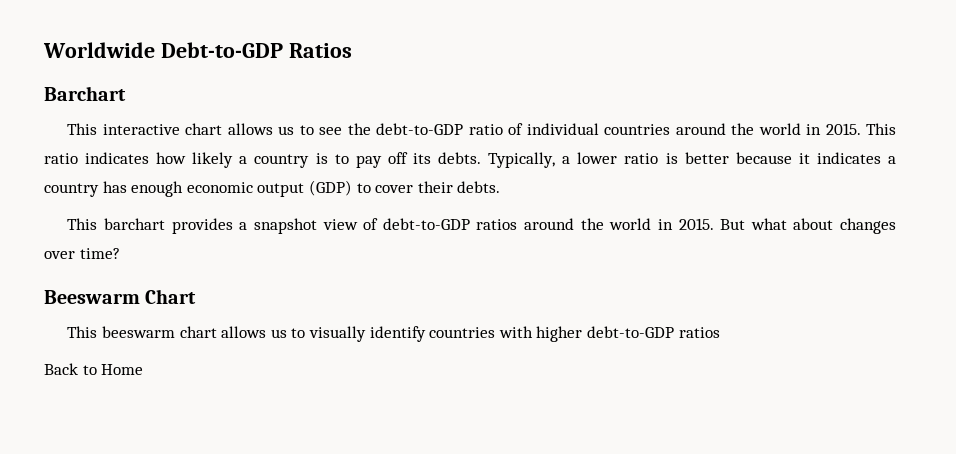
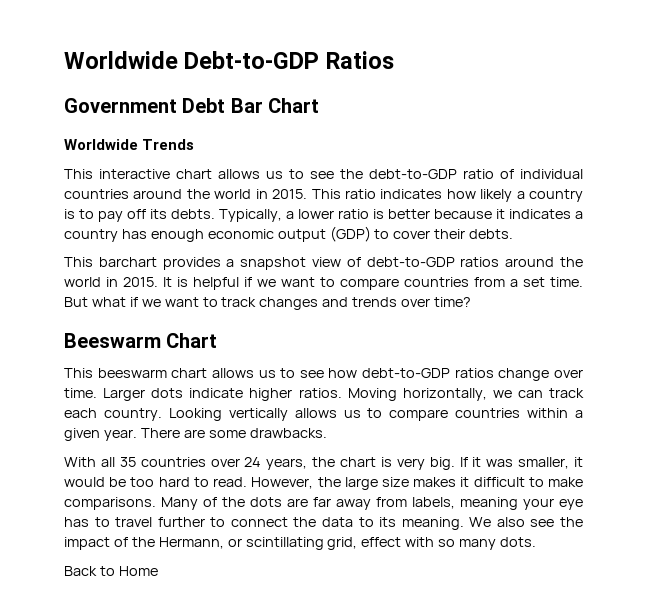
- Barchart
+ Government Debt Bar Chart
+ Worldwide Trends
- But what about changes over time?
+ It is helpful if we want to compare countries from a set time. But what if we want to track changes and trends over time?
- This beeswarm chart allows us to visually identify countries with higher debt-to-GDP ratios
+ This beeswarm chart allows us to see how debt-to-GDP ratios change over time. Larger dots indicate higher ratios. Moving horizontally, we can track each country. Looking vertically allows us to compare countries within a given year. There are some drawbacks.
+ With all 35 countries over 24 years, the chart is very big. If it was smaller, it would be too hard to read. However, the large size makes it difficult to make comparisons. Many of the dots are far away from labels, meaning your eye has to travel further to connect the data to its meaning. We also see the impact of the Hermann, or scintillating grid, effect with so many dots.

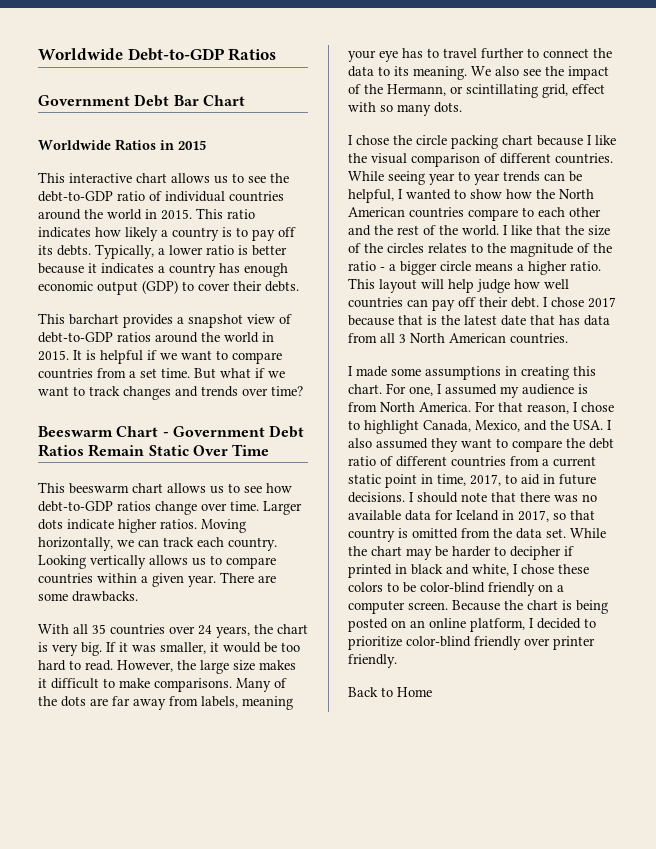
- Worldwide Trends
+ Worldwide Ratios in 2015
- Beeswarm Chart
+ Beeswarm Chart - Government Debt Ratios Remain Static Over Time
+ I chose the circle packing chart because I like the visual comparison of different countries. While seeing year to year trends can be helpful, I wanted to show how the North American countries compare to each other and the rest of the world. I like that the size of the circles relates to the magnitude of the ratio - a bigger circle means a higher ratio. This layout will help judge how well countries can pay off their debt. I chose 2017 because that is the latest date that has data from all 3 North American countries.
+ I made some assumptions in creating this chart. For one, I assumed my audience is from North America. For that reason, I chose to highlight Canada, Mexico, and the USA. I also assumed they want to compare the debt ratio of different countries from a current static point in time, 2017, to aid in future decisions. I should note that there was no available data for Iceland in 2017, so that country is omitted from the data set. While the chart may be harder to decipher if printed in black and white, I chose these colors to be color-blind friendly on a computer screen. Because the chart is being posted on an online platform, I decided to prioritize color-blind friendly over printer friendly.

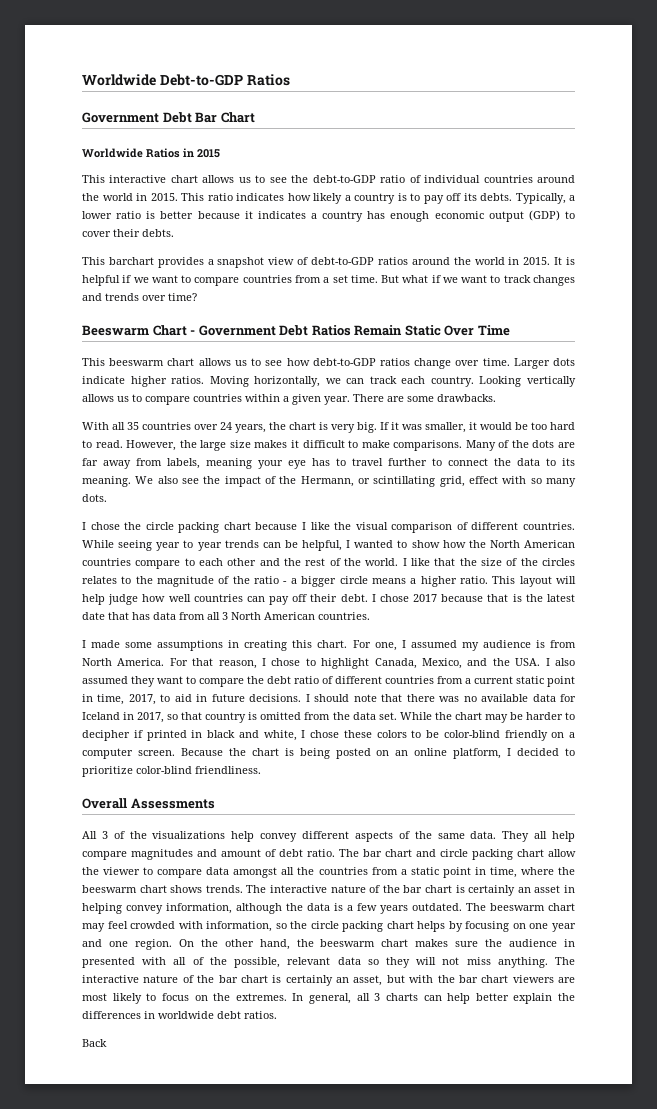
- Because the chart is being posted on an online platform, I decided to prioritize color-blind friendly over printer friendly.
+ Because the chart is being posted on an online platform, I decided to prioritize color-blind friendliness.
+ Overall Assessments
+ All 3 of the visualizations help convey different aspects of the same data. They all help compare magnitudes and amount of debt ratio. The bar chart and circle packing chart allow the viewer to compare data amongst all the countries from a static point in time, where the beeswarm chart shows trends. The interactive nature of the bar chart is certainly an asset in helping convey information, although the data is a few years outdated. The beeswarm chart may feel crowded with information, so the circle packing chart helps by focusing on one year and one region. On the other hand, the beeswarm chart makes sure the audience in presented with all of the possible, relevant data so they will not miss anything. The interactive nature of the bar chart is certainly an asset, but with the bar chart viewers are most likely to focus on the extremes. In general, all 3 charts can help better explain the differences in worldwide debt ratios.
- Back to Home
+ Back

